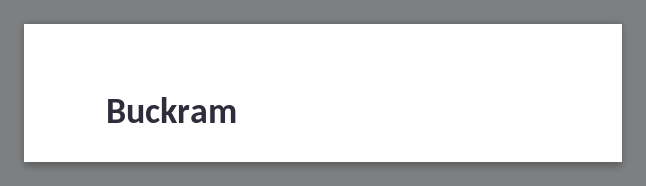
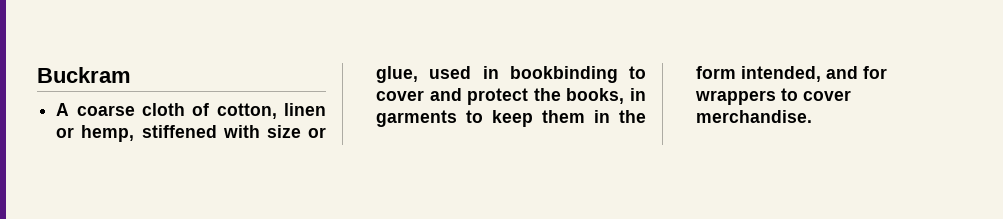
+ A coarse cloth of cotton, linen or hemp, stiffened with size or glue, used in bookbinding to cover and protect the books, in garments to keep them in the form intended, and for wrappers to cover merchandise.

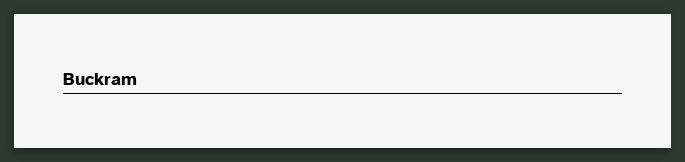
- A coarse cloth of cotton, linen or hemp, stiffened with size or glue, used in bookbinding to cover and protect the books, in garments to keep them in the form intended, and for wrappers to cover merchandise.

